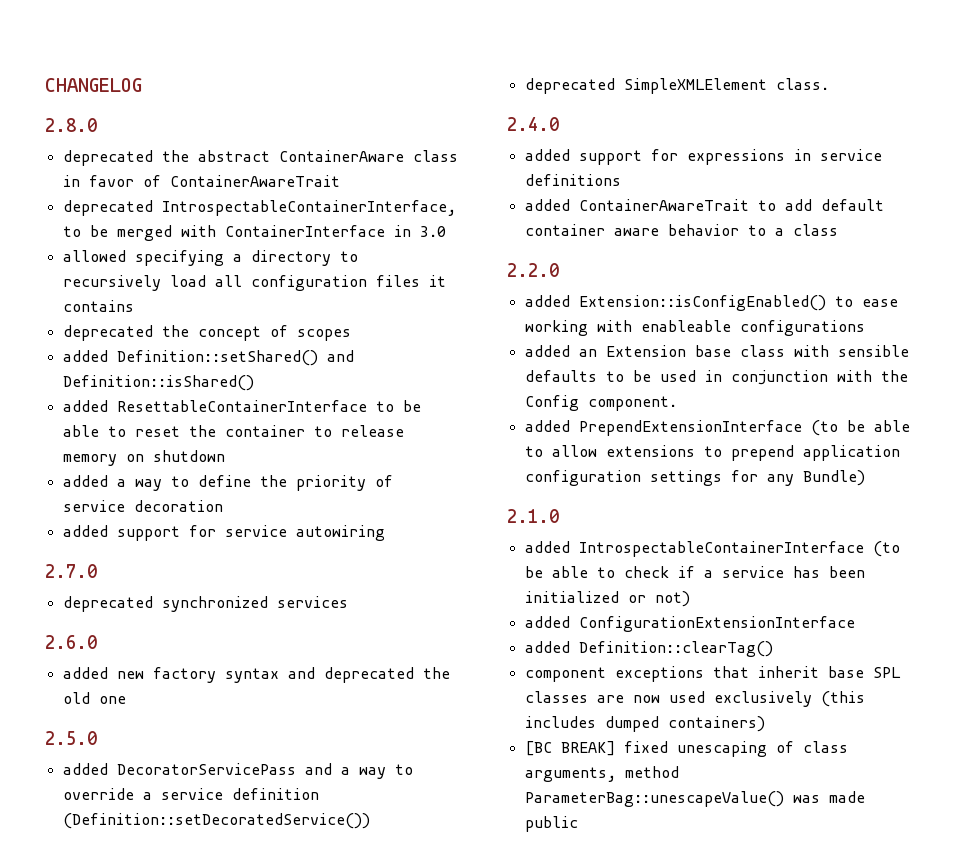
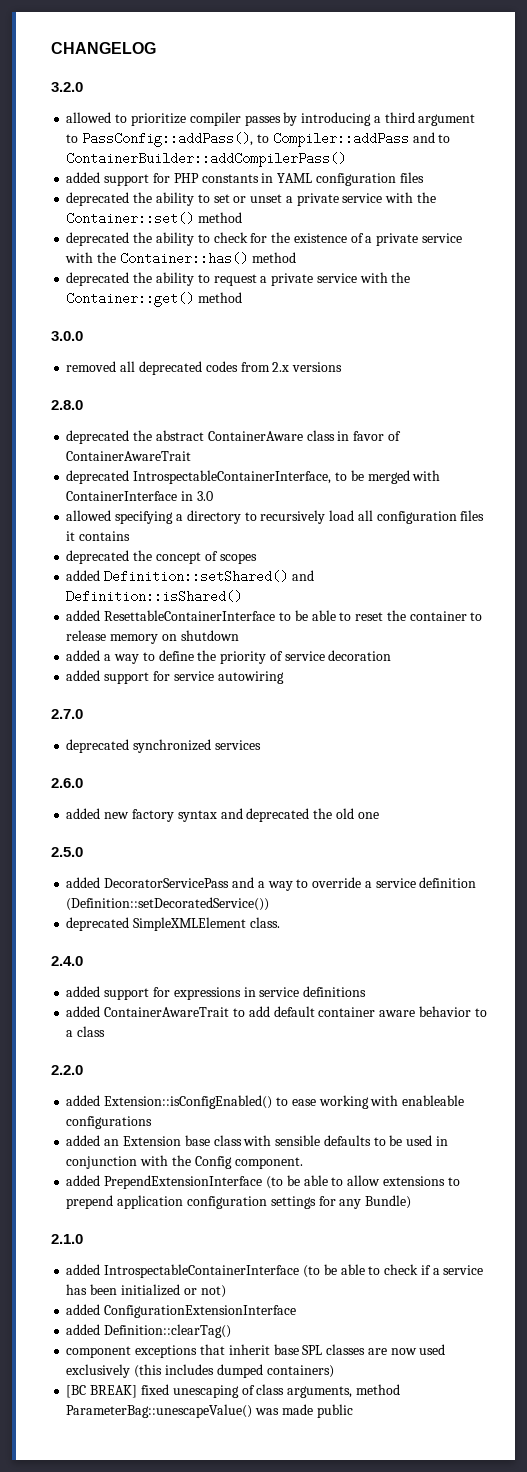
+ 3.2.0
+ allowed to prioritize compiler passes by introducing a third argument to PassConfig::addPass(), to Compiler::addPass and to ContainerBuilder::addCompilerPass()
+ added support for PHP constants in YAML configuration files
+ deprecated the ability to set or unset a private service with the Container::set() method
+ deprecated the ability to check for the existence of a private service with the Container::has() method
+ deprecated the ability to request a private service with the Container::get() method
+ 3.0.0
+ removed all deprecated codes from 2.x versions

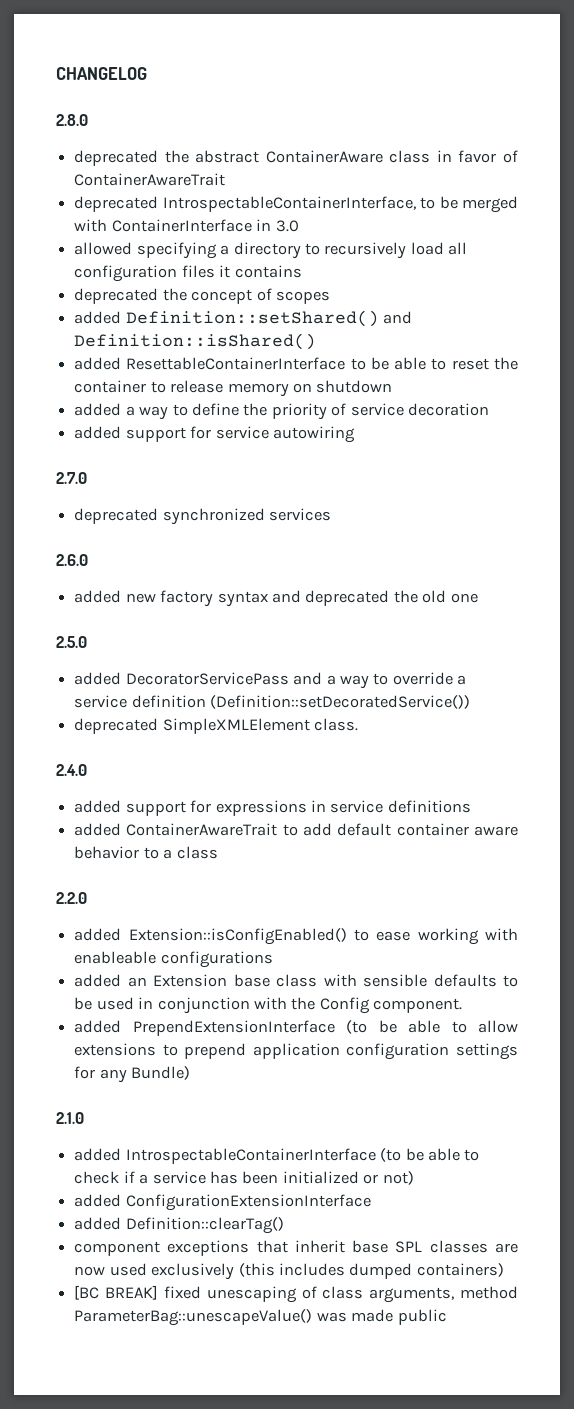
- 3.2.0
- allowed to prioritize compiler passes by introducing a third argument to PassConfig::addPass(), to Compiler::addPass and to ContainerBuilder::addCompilerPass()
- added support for PHP constants in YAML configuration files
- deprecated the ability to set or unset a private service with the Container::set() method
- deprecated the ability to check for the existence of a private service with the Container::has() method
- deprecated the ability to request a private service with the Container::get() method
- 3.0.0
- removed all deprecated codes from 2.x versions

